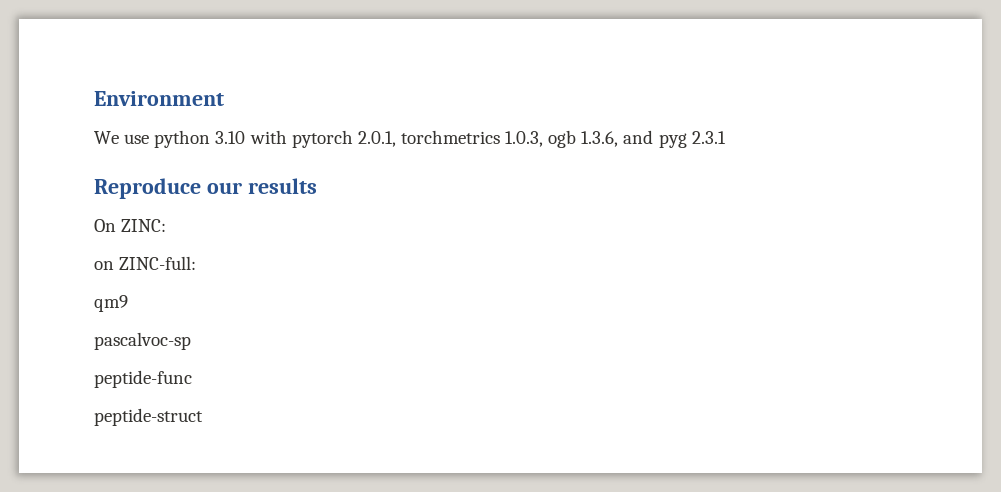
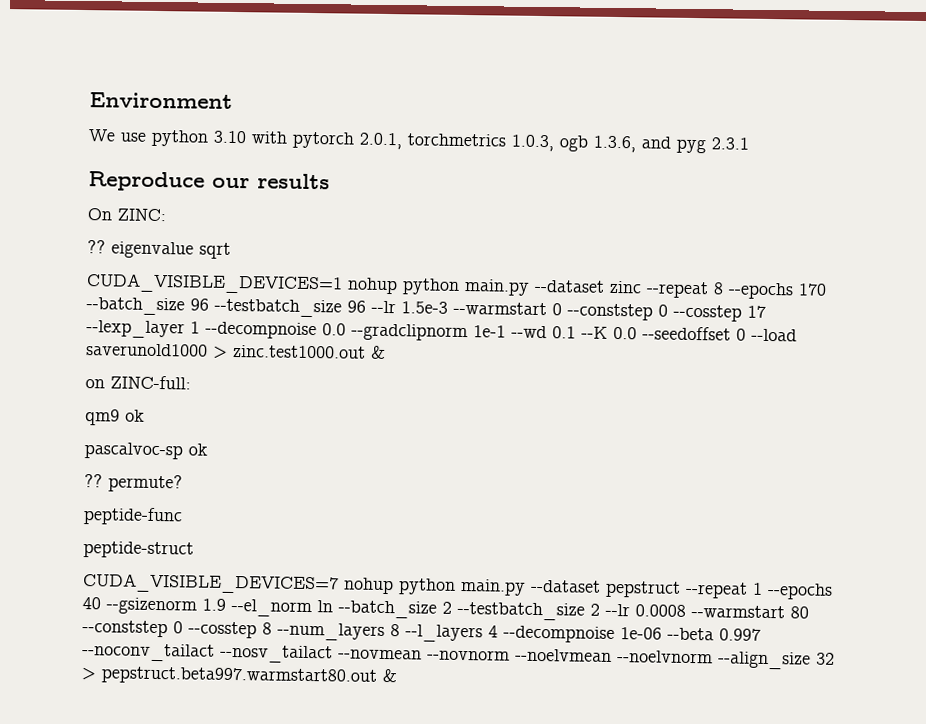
+ ?? eigenvalue sqrt
+ CUDA_VISIBLE_DEVICES=1 nohup python main.py --dataset zinc --repeat 8 --epochs 170 --batch_size 96 --testbatch_size 96 --lr 1.5e-3 --warmstart 0 --conststep 0 --cosstep 17 --lexp_layer 1 --decompnoise 0.0 --gradclipnorm 1e-1 --wd 0.1 --K 0.0 --seedoffset 0 --load saverunold1000 > zinc.test1000.out &
- qm9
+ qm9 ok
- pascalvoc-sp
+ pascalvoc-sp ok
+ ?? permute?
+ CUDA_VISIBLE_DEVICES=7 nohup python main.py --dataset pepstruct --repeat 1 --epochs 40 --gsizenorm 1.9 --el_norm ln --batch_size 2 --testbatch_size 2 --lr 0.0008 --warmstart 80 --conststep 0 --cosstep 8 --num_layers 8 --l_layers 4 --decompnoise 1e-06 --beta 0.997 --noconv_tailact --nosv_tailact --novmean --novnorm --noelvmean --noelvnorm --align_size 32 > pepstruct.beta997.warmstart80.out &

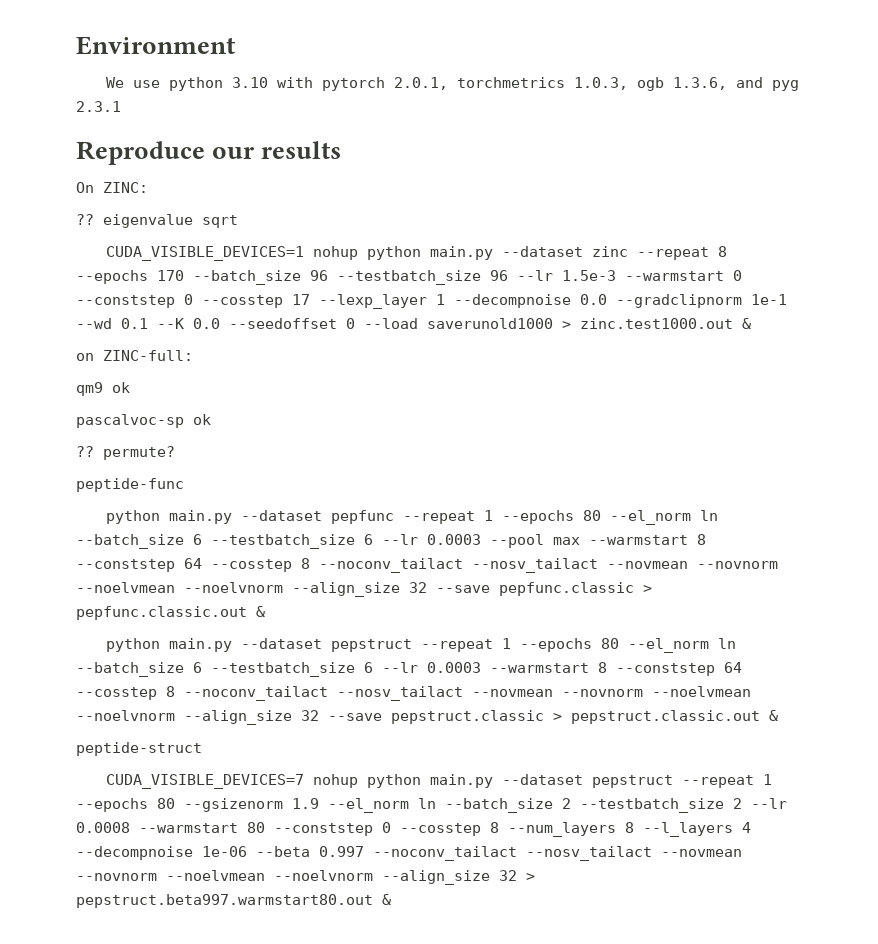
+ python main.py --dataset pepfunc --repeat 1 --epochs 80 --el_norm ln --batch_size 6 --testbatch_size 6 --lr 0.0003 --pool max --warmstart 8 --conststep 64 --cosstep 8 --noconv_tailact --nosv_tailact --novmean --novnorm --noelvmean --noelvnorm --align_size 32 --save pepfunc.classic > pepfunc.classic.out &
+ python main.py --dataset pepstruct --repeat 1 --epochs 80 --el_norm ln --batch_size 6 --testbatch_size 6 --lr 0.0003 --warmstart 8 --conststep 64 --cosstep 8 --noconv_tailact --nosv_tailact --novmean --novnorm --noelvmean --noelvnorm --align_size 32 --save pepstruct.classic > pepstruct.classic.out &
- CUDA_VISIBLE_DEVICES=7 nohup python main.py --dataset pepstruct --repeat 1 --epochs 40 --gsizenorm 1.9 --el_norm ln --batch_size 2 --testbatch_size 2 --lr 0.0008 --warmstart 80 --conststep 0 --cosstep 8 --num_layers 8 --l_layers 4 --decompnoise 1e-06 --beta 0.997 --noconv_tailact --nosv_tailact --novmean --novnorm --noelvmean --noelvnorm --align_size 32 > pepstruct.beta997.warmstart80.out &
+ CUDA_VISIBLE_DEVICES=7 nohup python main.py --dataset pepstruct --repeat 1 --epochs 80 --gsizenorm 1.9 --el_norm ln --batch_size 2 --testbatch_size 2 --lr 0.0008 --warmstart 80 --conststep 0 --cosstep 8 --num_layers 8 --l_layers 4 --decompnoise 1e-06 --beta 0.997 --noconv_tailact --nosv_tailact --novmean --novnorm --noelvmean --noelvnorm --align_size 32 > pepstruct.beta997.warmstart80.out &

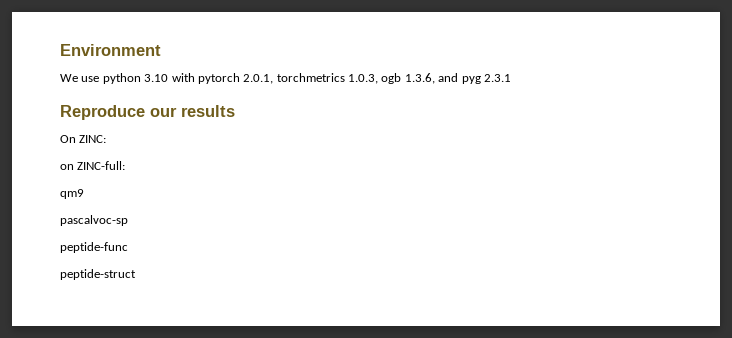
- ?? eigenvalue sqrt
- CUDA_VISIBLE_DEVICES=1 nohup python main.py --dataset zinc --repeat 8 --epochs 170 --batch_size 96 --testbatch_size 96 --lr 1.5e-3 --warmstart 0 --conststep 0 --cosstep 17 --lexp_layer 1 --decompnoise 0.0 --gradclipnorm 1e-1 --wd 0.1 --K 0.0 --seedoffset 0 --load saverunold1000 > zinc.test1000.out &
- qm9 ok
+ qm9
- pascalvoc-sp ok
- ?? permute?
+ pascalvoc-sp
  peptide-func
- python main.py --dataset pepfunc --repeat 1 --epochs 80 --el_norm ln --batch_size 6 --testbatch_size 6 --lr 0.0003 --pool max --warmstart 8 --conststep 64 --cosstep 8 --noconv_tailact --nosv_tailact --novmean --novnorm --noelvmean --noelvnorm --align_size 32 --save pepfunc.classic > pepfunc.classic.out &
- python main.py --dataset pepstruct --repeat 1 --epochs 80 --el_norm ln --batch_size 6 --testbatch_size 6 --lr 0.0003 --warmstart 8 --conststep 64 --cosstep 8 --noconv_tailact --nosv_tailact --novmean --novnorm --noelvmean --noelvnorm --align_size 32 --save pepstruct.classic > pepstruct.classic.out &
  peptide-struct
- CUDA_VISIBLE_DEVICES=7 nohup python main.py --dataset pepstruct --repeat 1 --epochs 80 --gsizenorm 1.9 --el_norm ln --batch_size 2 --testbatch_size 2 --lr 0.0008 --warmstart 80 --conststep 0 --cosstep 8 --num_layers 8 --l_layers 4 --decompnoise 1e-06 --beta 0.997 --noconv_tailact --nosv_tailact --novmean --novnorm --noelvmean --noelvnorm --align_size 32 > pepstruct.beta997.warmstart80.out &

